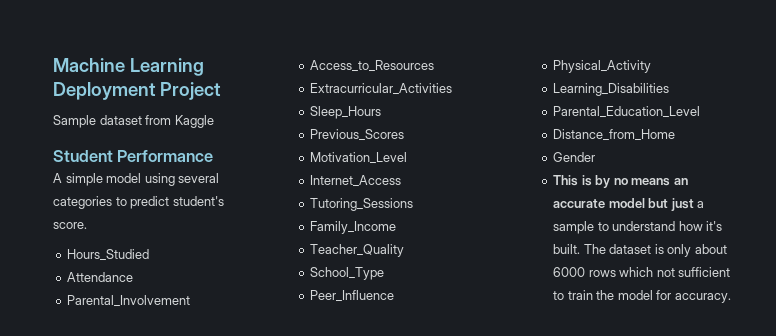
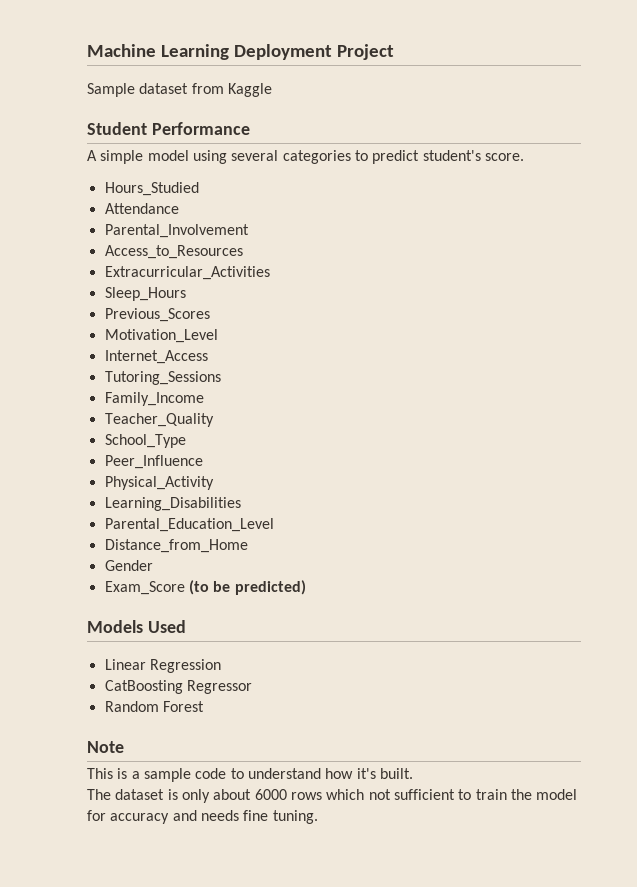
- This is by no means an accurate model but just a sample to understand how it's built. The dataset is only about 6000 rows which not sufficient to train the model for accuracy.
+ Exam_Score (to be predicted)
+ Models Used
+ Linear Regression
+ CatBoosting Regressor
+ Random Forest
+ Note
+ This is a sample code to understand how it's built.
+ The dataset is only about 6000 rows which not sufficient to train the model for accuracy and needs fine tuning.

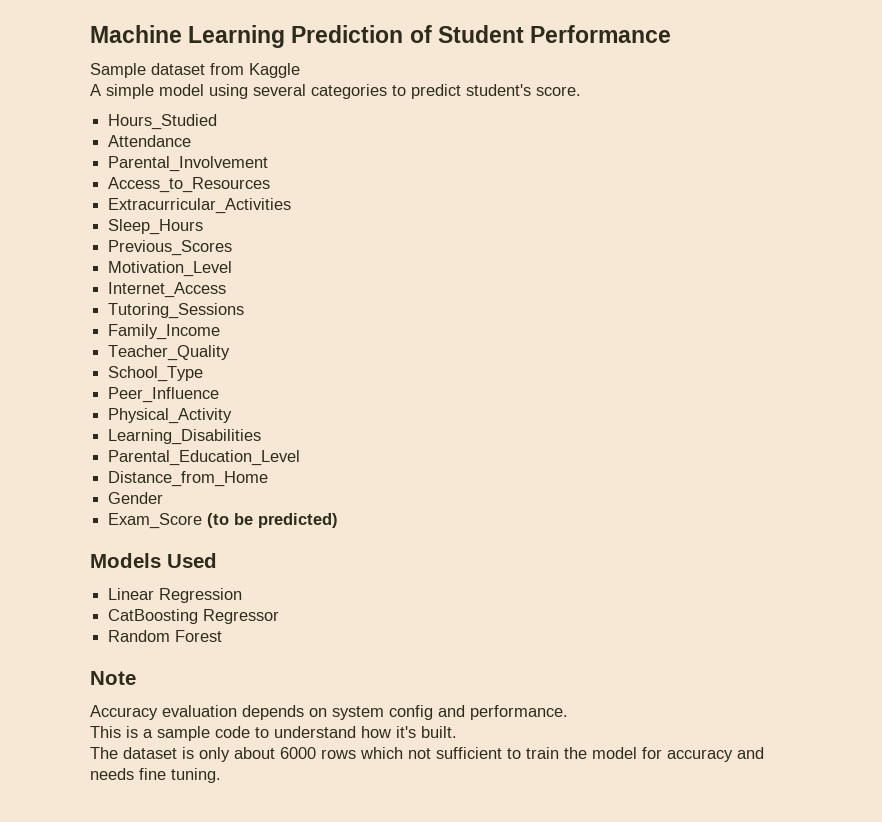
- Machine Learning Deployment Project
+ Machine Learning Prediction of Student Performance
- Student Performance
+ Accuracy evaluation depends on system config and performance.

